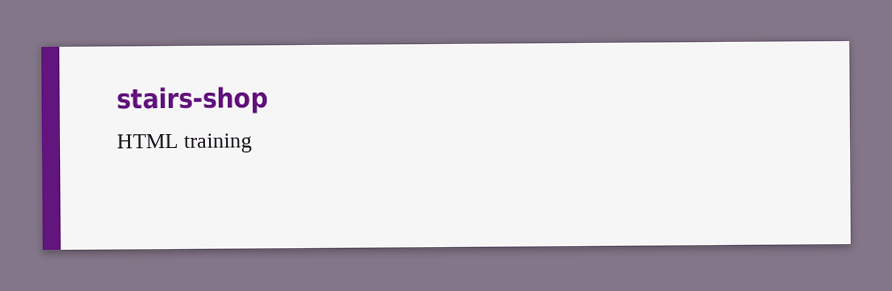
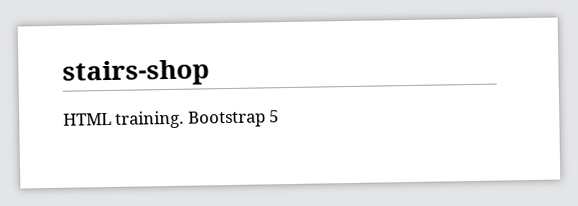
- HTML training
+ HTML training. Bootstrap 5

